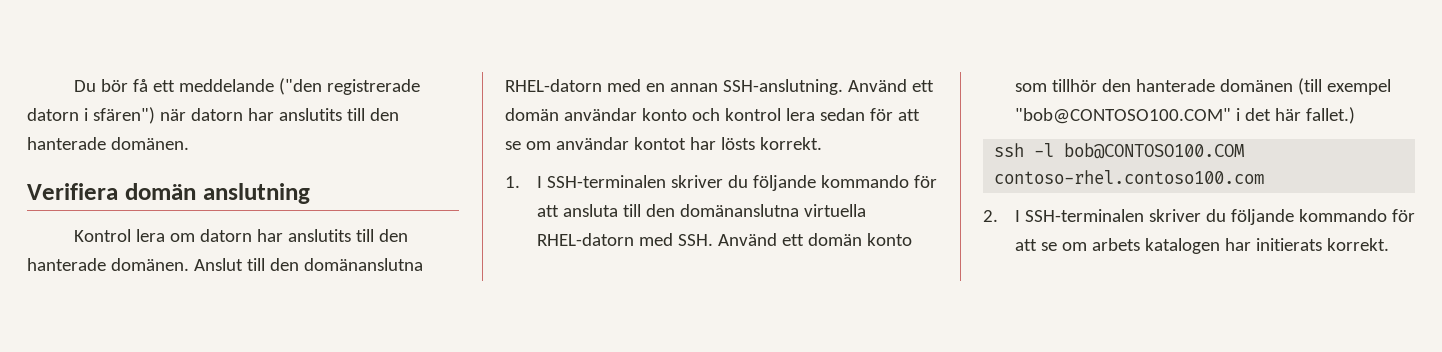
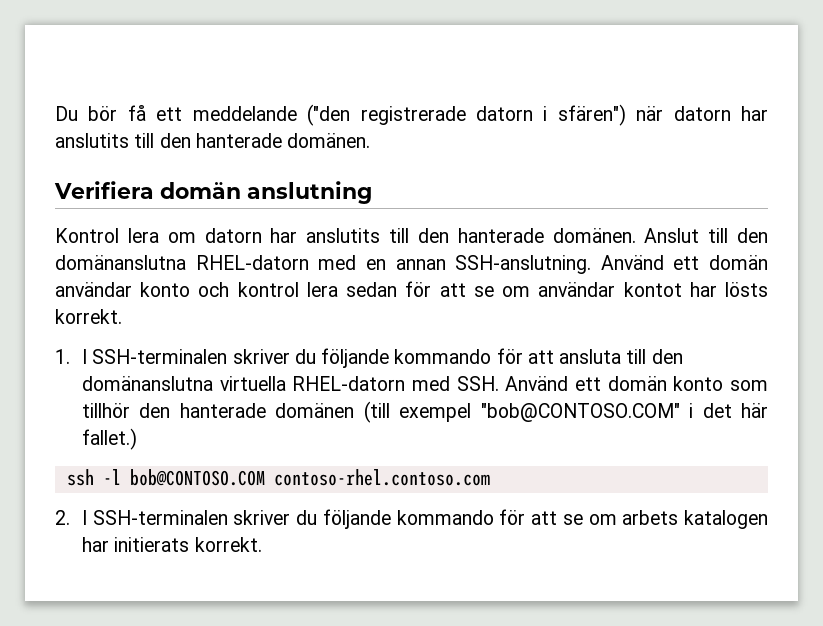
- 1. I SSH-terminalen skriver du följande kommando för att ansluta till den domänanslutna virtuella RHEL-datorn med SSH. Använd ett domän konto som tillhör den hanterade domänen (till exempel "bob@CONTOSO100.COM" i det här fallet.)
+ 1. I SSH-terminalen skriver du följande kommando för att ansluta till den domänanslutna virtuella RHEL-datorn med SSH. Använd ett domän konto som tillhör den hanterade domänen (till exempel "bob@CONTOSO.COM" i det här fallet.)
- ssh -l bob@CONTOSO100.COM contoso-rhel.contoso100.com
+ ssh -l bob@CONTOSO.COM contoso-rhel.contoso.com

